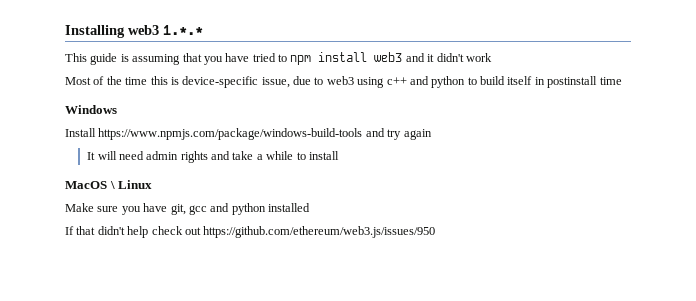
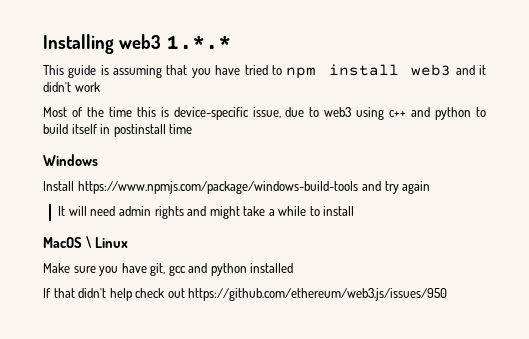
- It will need admin rights and take a while to install
+ It will need admin rights and might take a while to install

